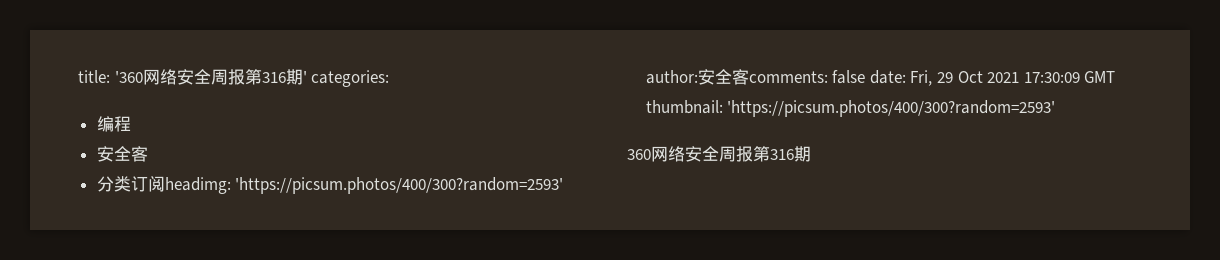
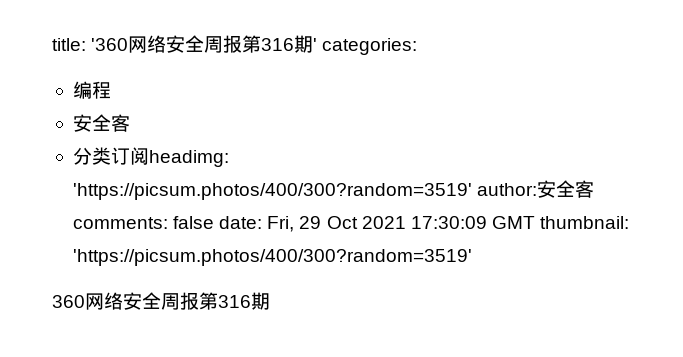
- 分类订阅headimg: 'https://picsum.photos/400/300?random=2593' author:安全客comments: false date: Fri, 29 Oct 2021 17:30:09 GMT thumbnail: 'https://picsum.photos/400/300?random=2593'
+ 分类订阅headimg: 'https://picsum.photos/400/300?random=3519' author:安全客comments: false date: Fri, 29 Oct 2021 17:30:09 GMT thumbnail: 'https://picsum.photos/400/300?random=3519'

